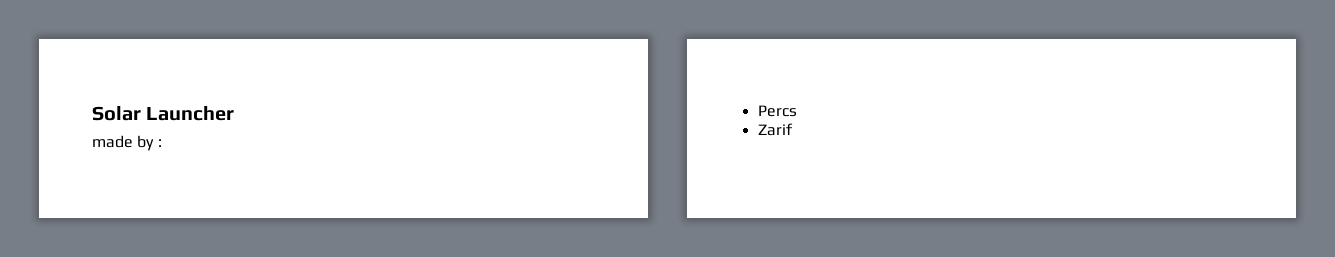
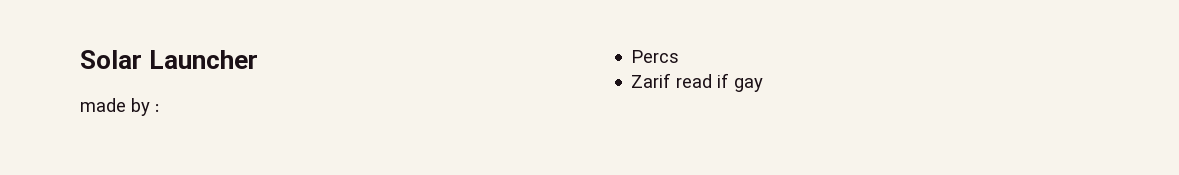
- Zarif
+ Zarif read if gay

